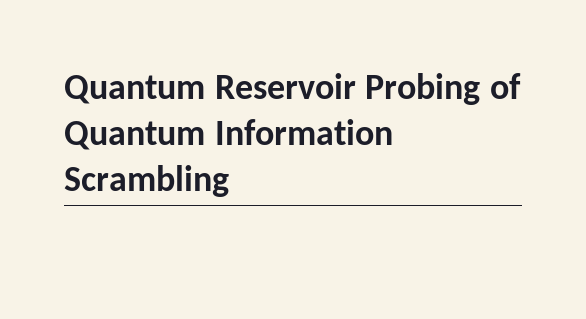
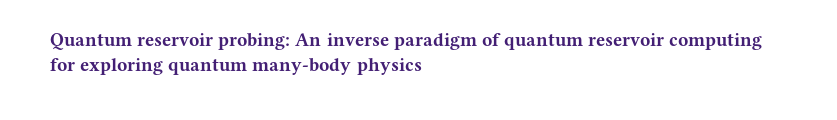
- Quantum Reservoir Probing of Quantum Information Scrambling
+ Quantum reservoir probing: An inverse paradigm of quantum reservoir computing for exploring quantum many-body physics

